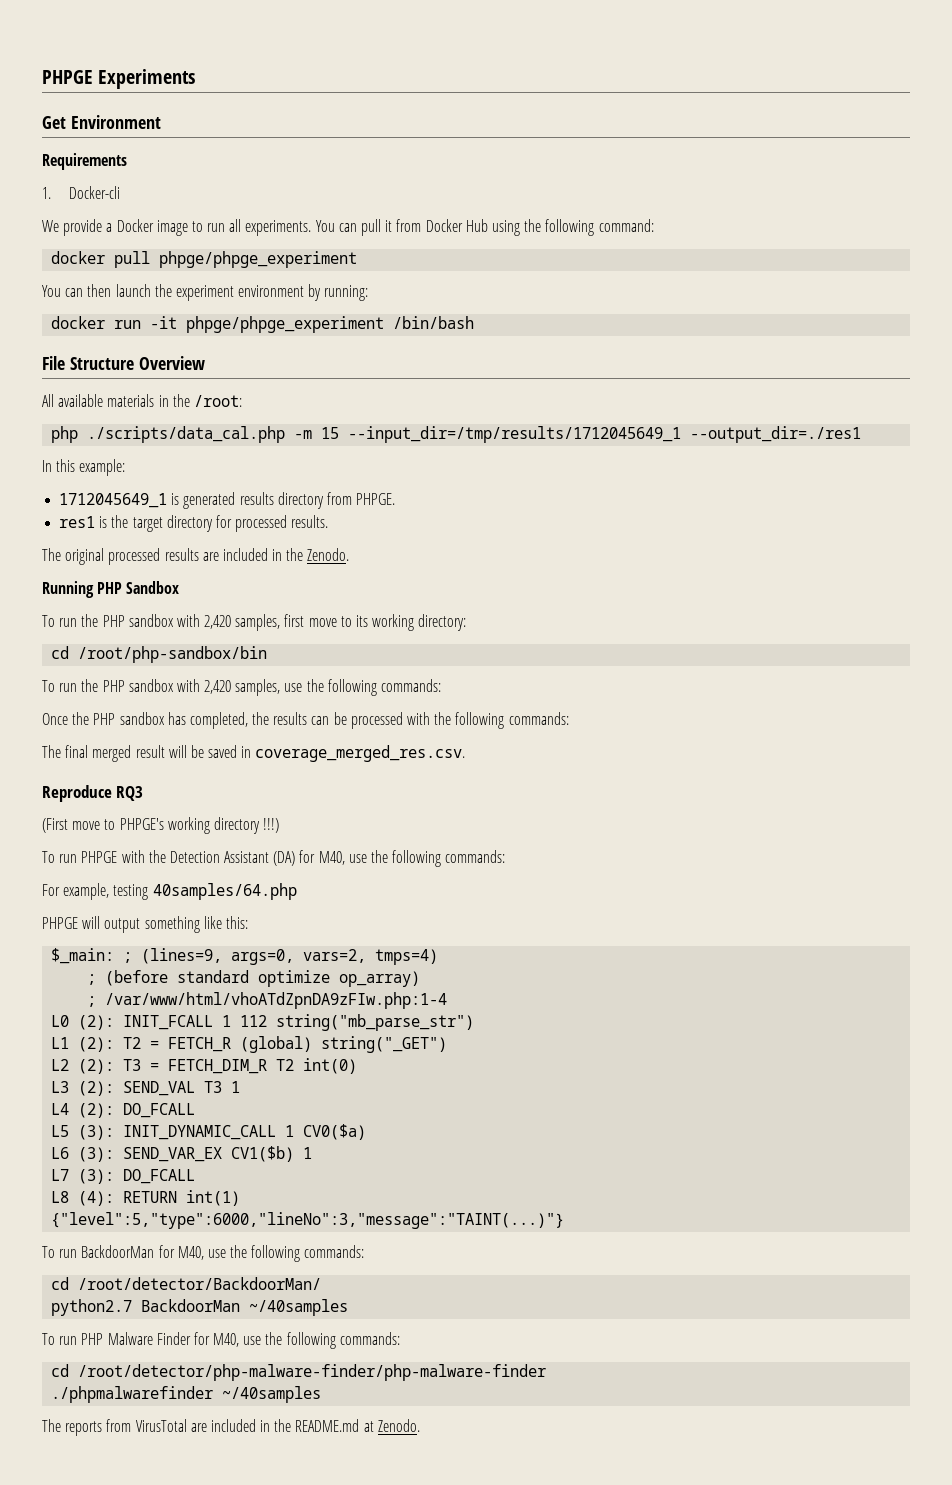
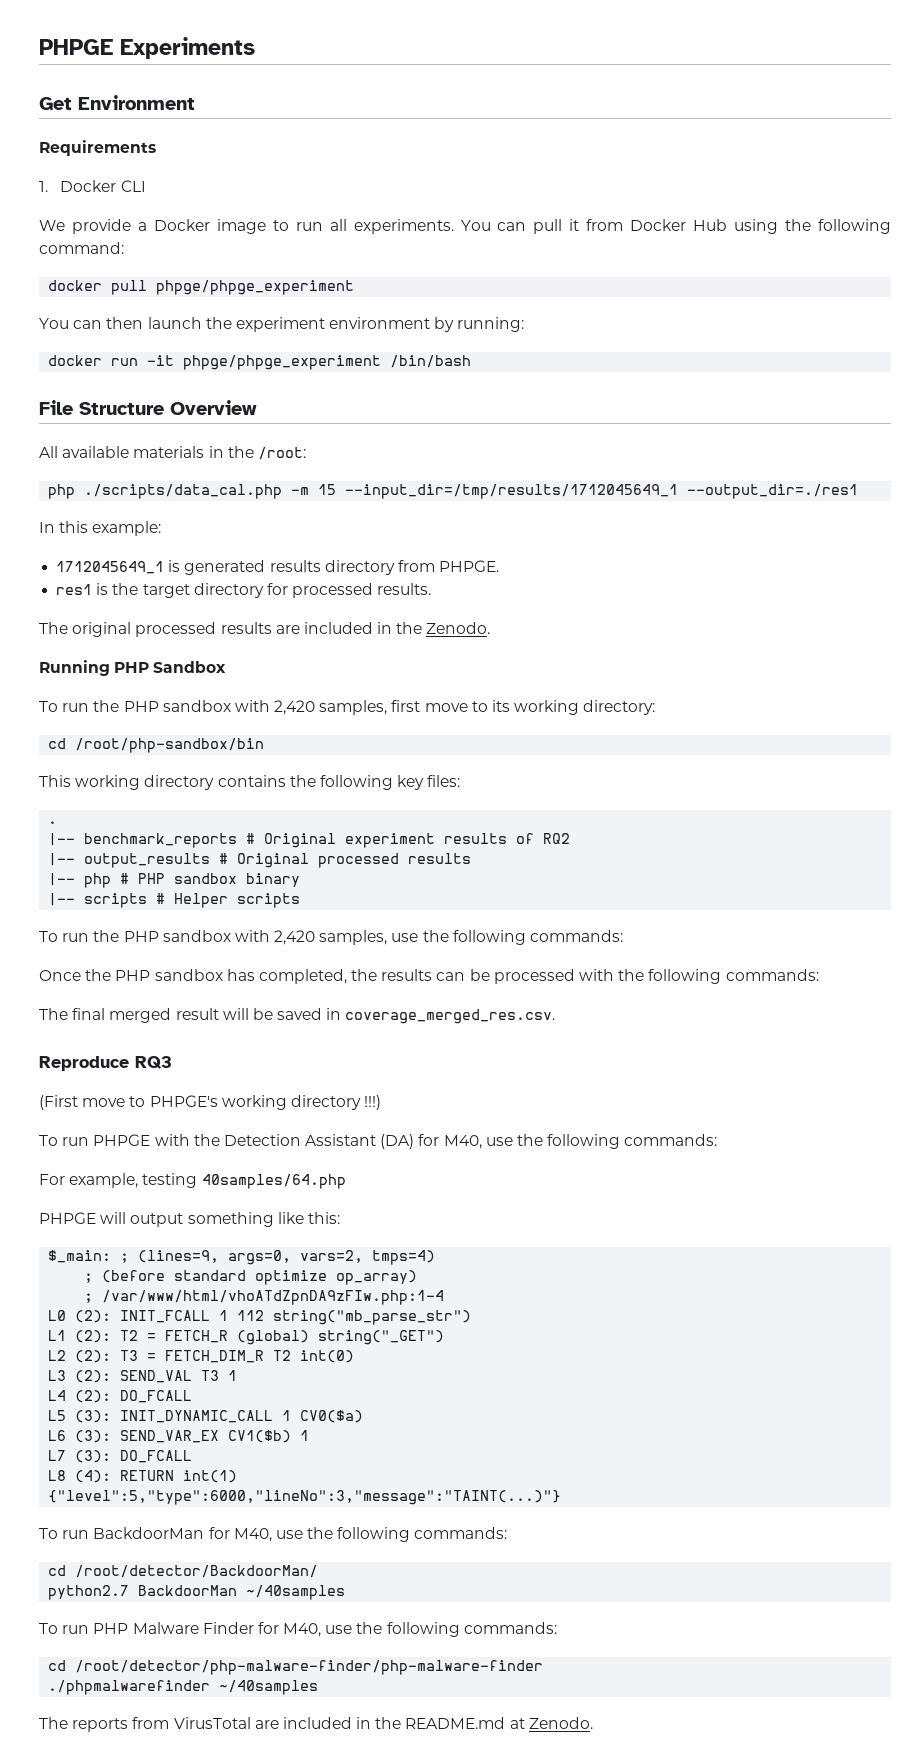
- 1. Docker-cli
+ 1. Docker CLI
+ This working directory contains the following key files:
+ .
+ |-- benchmark_reports # Original experiment results of RQ2
+ |-- output_results # Original processed results
+ |-- php # PHP sandbox binary
+ |-- scripts # Helper scripts

